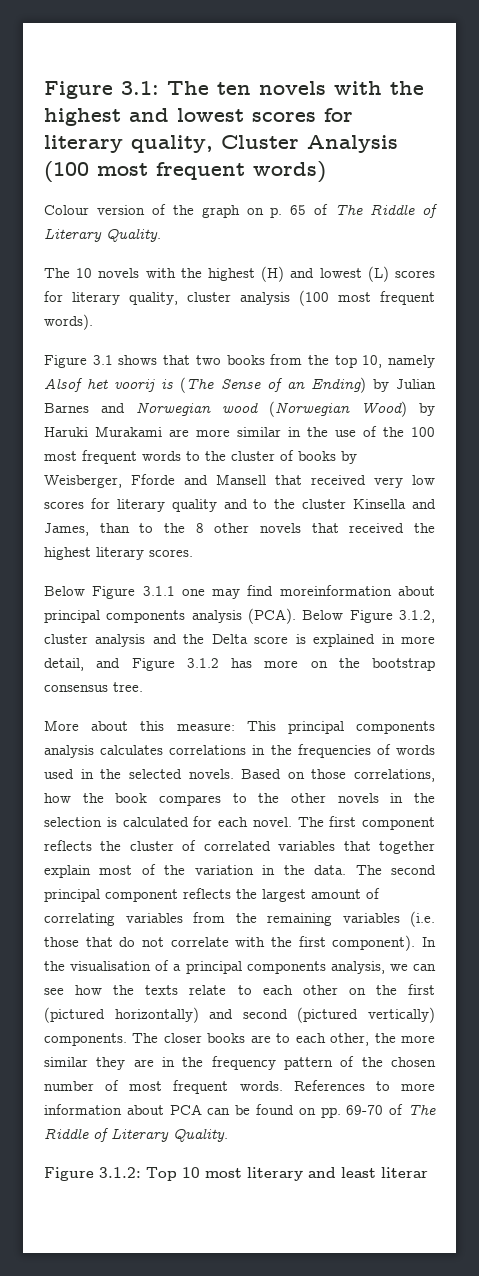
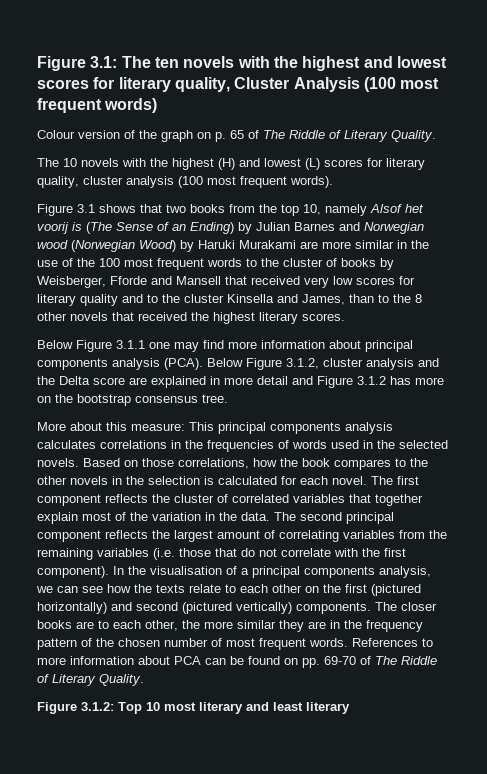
- Below Figure 3.1.1 one may find moreinformation about principal components analysis (PCA).
+ Below Figure 3.1.1 one may find more information about principal components analysis (PCA).
- Below Figure 3.1.2, cluster analysis and the Delta score is explained in more detail, and Figure 3.1.2 has more on the bootstrap consensus tree.
+ Below Figure 3.1.2, cluster analysis and the Delta score are explained in more detail and Figure 3.1.2 has more on the bootstrap consensus tree.
- Figure 3.1.2: Top 10 most literary and least literar
+ Figure 3.1.2: Top 10 most literary and least literary

